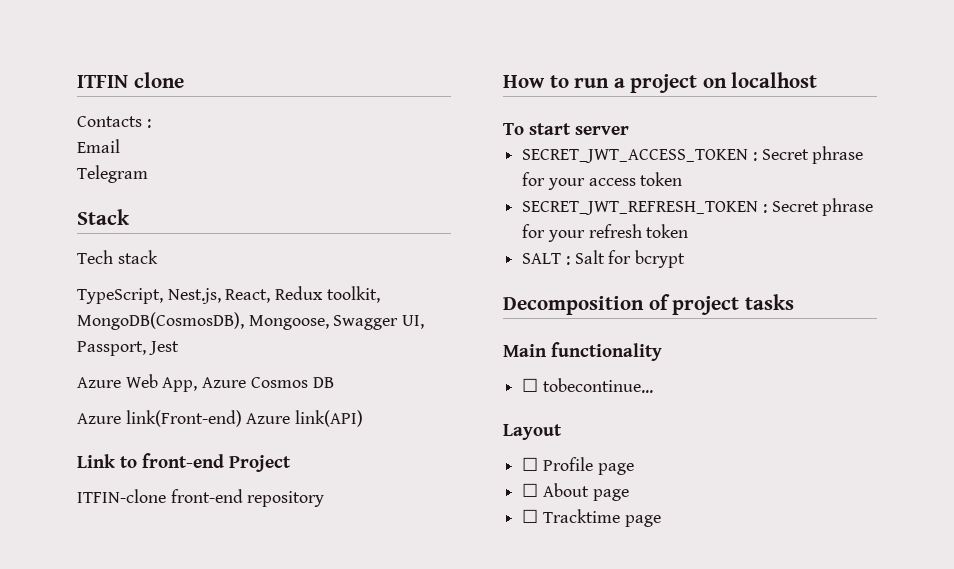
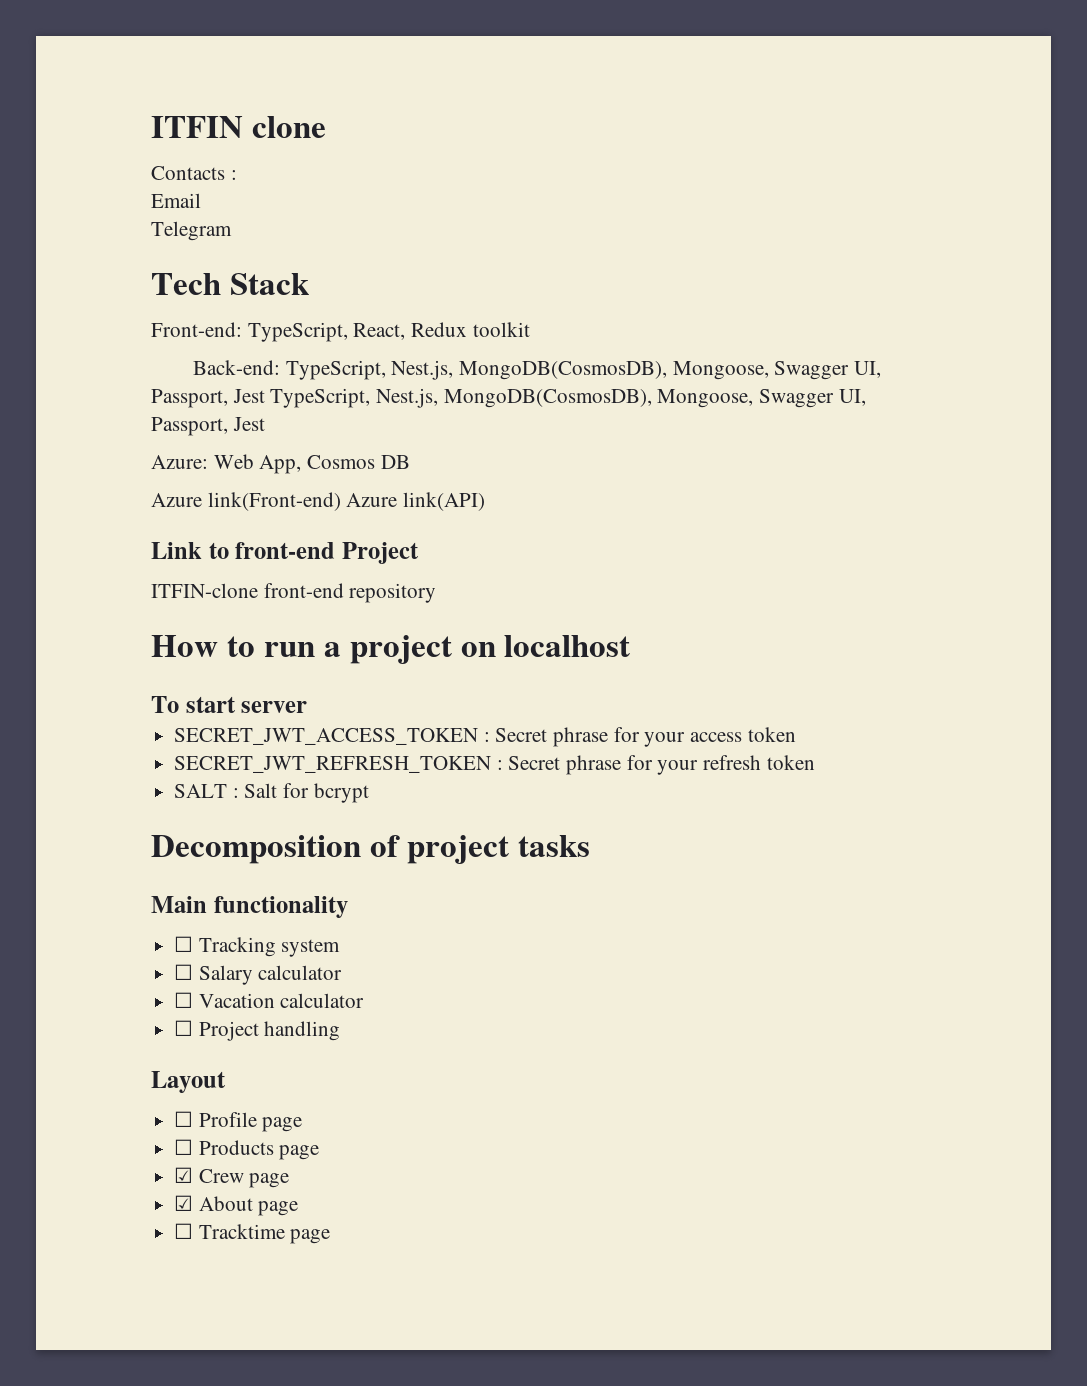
- Stack
+ Tech Stack
- Tech stack
- TypeScript, Nest.js, React, Redux toolkit, MongoDB(CosmosDB), Mongoose, Swagger UI, Passport, Jest
+ Front-end: TypeScript, React, Redux toolkit
+ Back-end: TypeScript, Nest.js, MongoDB(CosmosDB), Mongoose, Swagger UI, Passport, Jest TypeScript, Nest.js, MongoDB(CosmosDB), Mongoose, Swagger UI, Passport, Jest
- Azure Web App, Azure Cosmos DB
+ Azure: Web App, Cosmos DB
- ☐ tobecontinue...
+ ☐ Tracking system
+ ☐ Salary calculator
+ ☐ Vacation calculator
+ ☐ Project handling
- ☐ About page
+ ☐ Products page
+ ☑ Crew page
+ ☑ About page

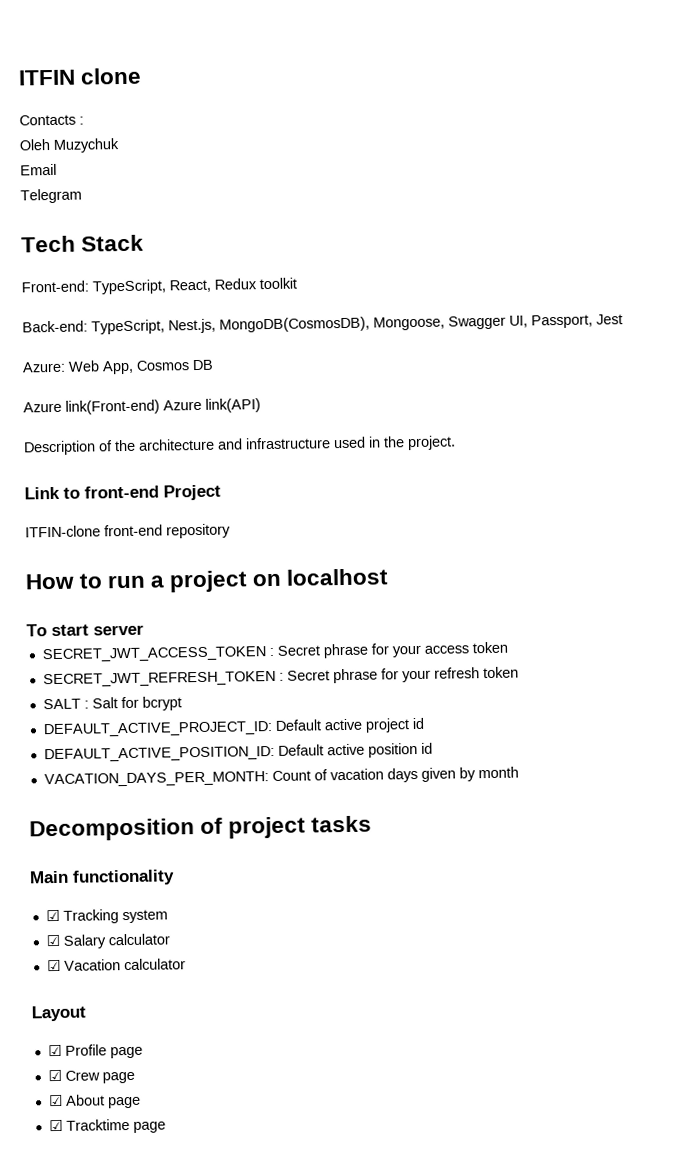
+ Oleh Muzychuk
- Back-end: TypeScript, Nest.js, MongoDB(CosmosDB), Mongoose, Swagger UI, Passport, Jest TypeScript, Nest.js, MongoDB(CosmosDB), Mongoose, Swagger UI, Passport, Jest
+ Back-end: TypeScript, Nest.js, MongoDB(CosmosDB), Mongoose, Swagger UI, Passport, Jest
+ Description of the architecture and infrastructure used in the project.
+ DEFAULT_ACTIVE_PROJECT_ID: Default active project id
+ DEFAULT_ACTIVE_POSITION_ID: Default active position id
+ VACATION_DAYS_PER_MONTH: Count of vacation days given by month
- ☐ Tracking system
+ ☑ Tracking system
- ☐ Salary calculator
+ ☑ Salary calculator
- ☐ Vacation calculator
+ ☑ Vacation calculator
- ☐ Project handling
- ☐ Profile page
+ ☑ Profile page
- ☐ Products page
- ☐ Tracktime page
+ ☑ Tracktime page

